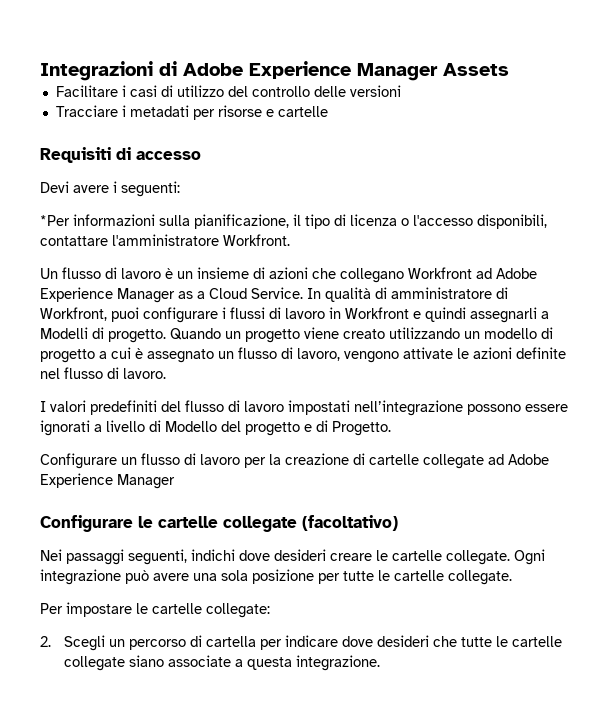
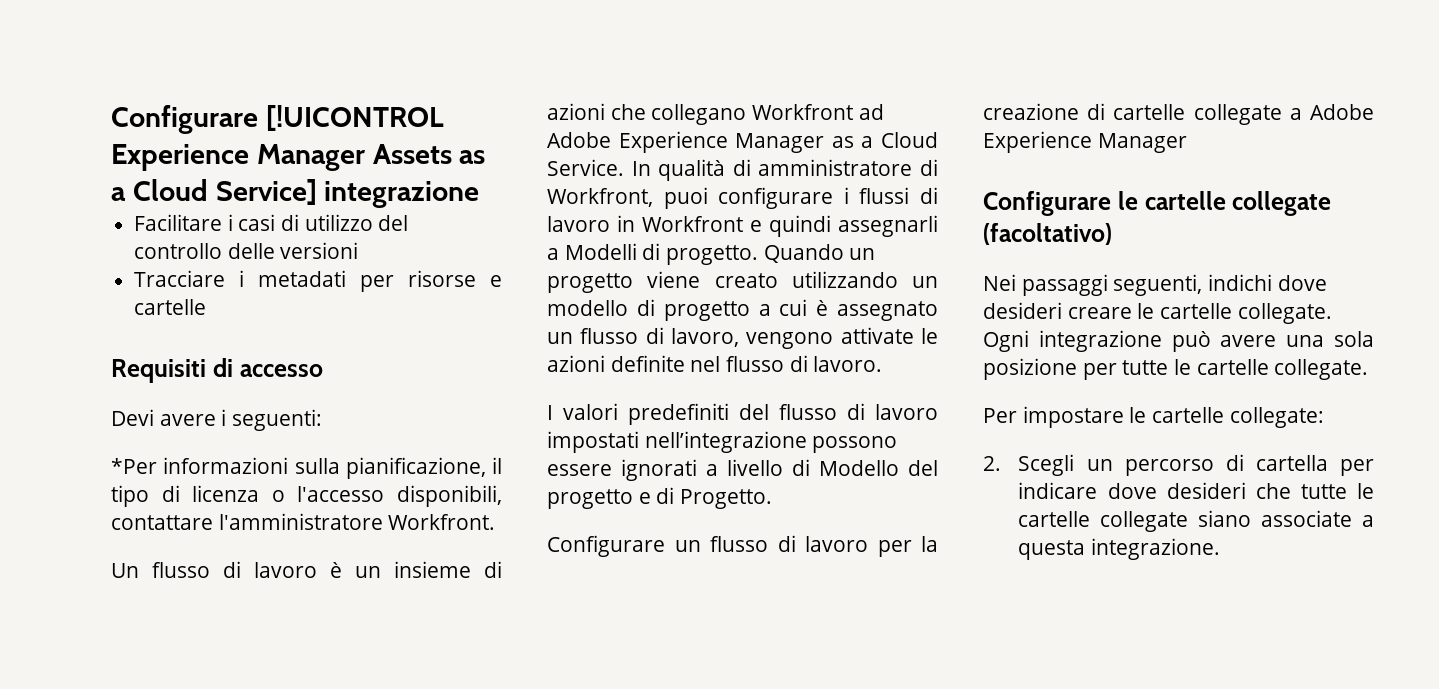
- Integrazioni di Adobe Experience Manager Assets
+ Configurare [!UICONTROL Experience Manager Assets as a Cloud Service] integrazione
- Configurare un flusso di lavoro per la creazione di cartelle collegate ad Adobe Experience Manager
+ Configurare un flusso di lavoro per la creazione di cartelle collegate a Adobe Experience Manager

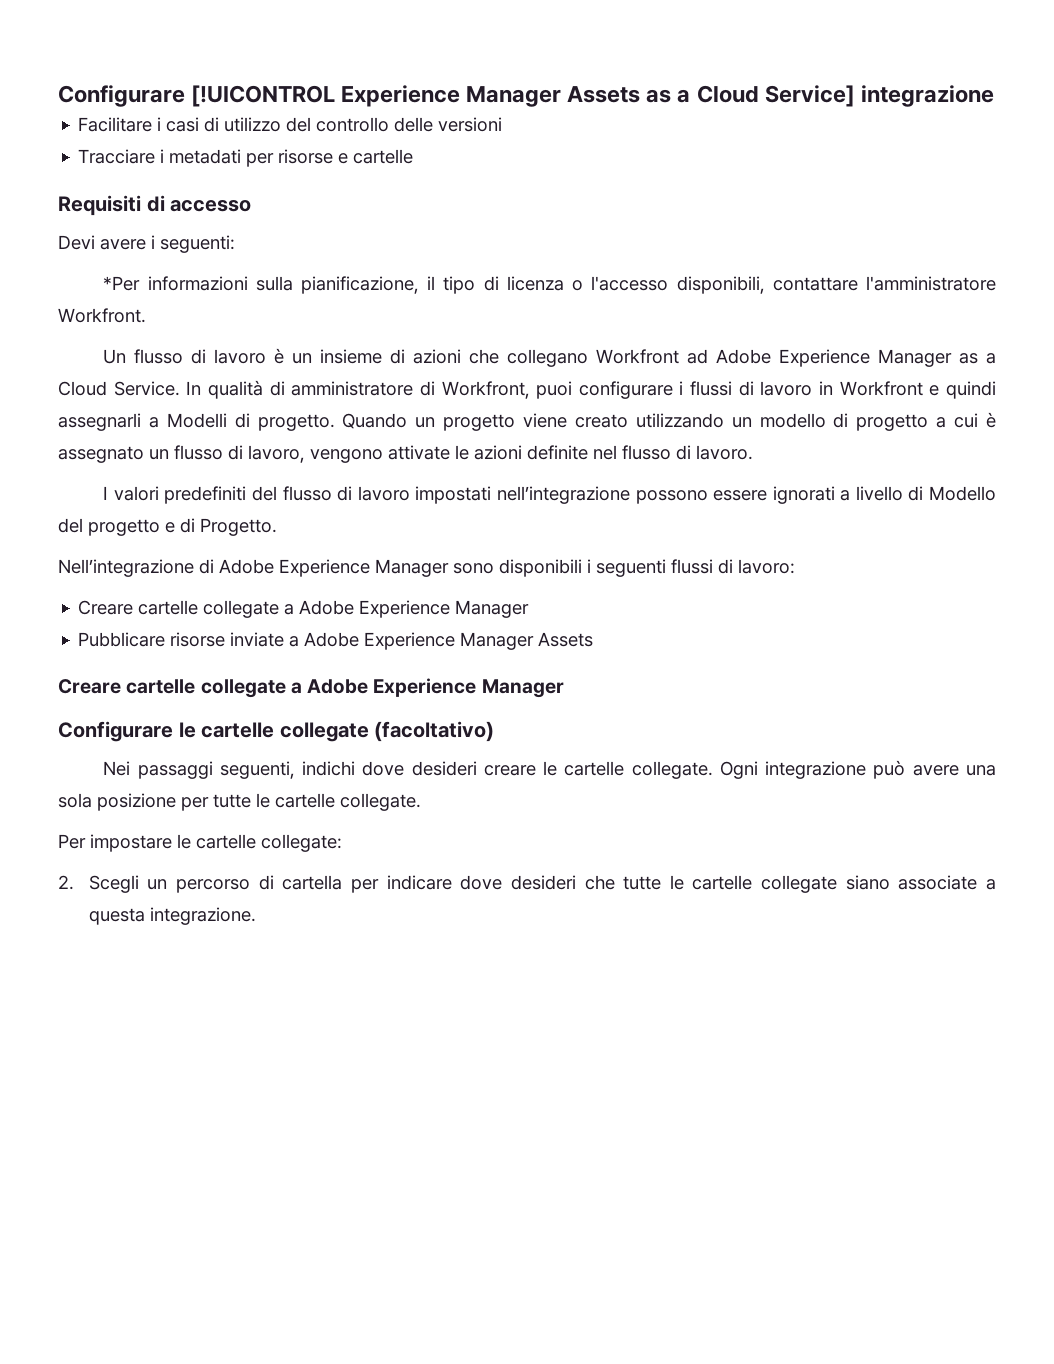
- Configurare un flusso di lavoro per la creazione di cartelle collegate a Adobe Experience Manager
+ Nell’integrazione di Adobe Experience Manager sono disponibili i seguenti flussi di lavoro:
+ Creare cartelle collegate a Adobe Experience Manager
+ Pubblicare risorse inviate a Adobe Experience Manager Assets
+ Creare cartelle collegate a Adobe Experience Manager

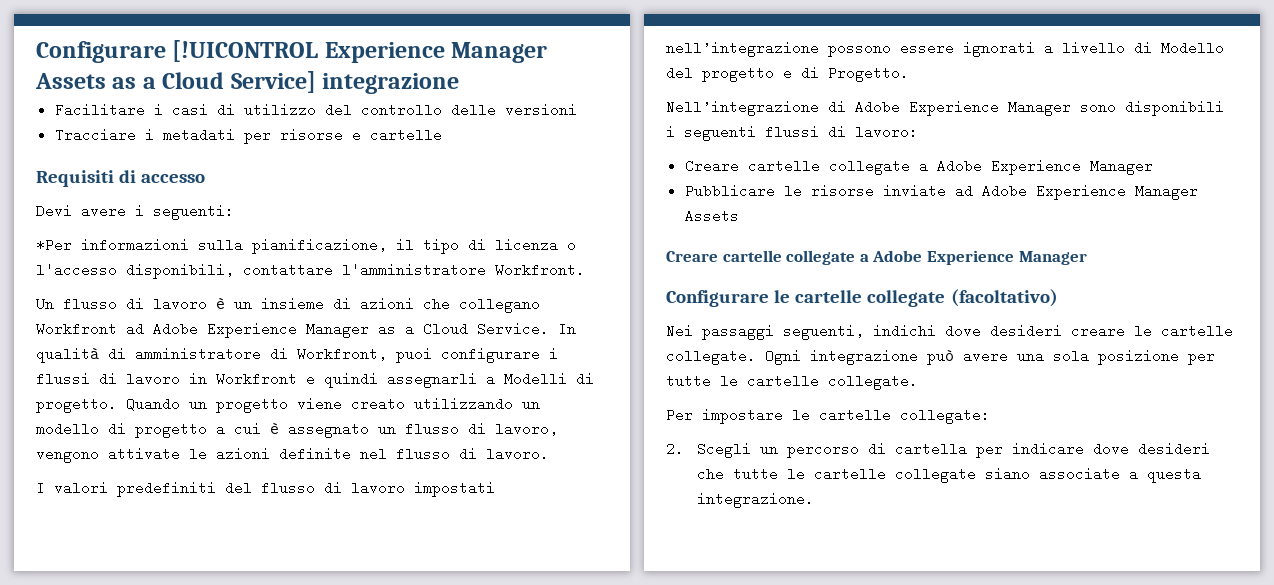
- Pubblicare risorse inviate a Adobe Experience Manager Assets
+ Pubblicare le risorse inviate ad Adobe Experience Manager Assets

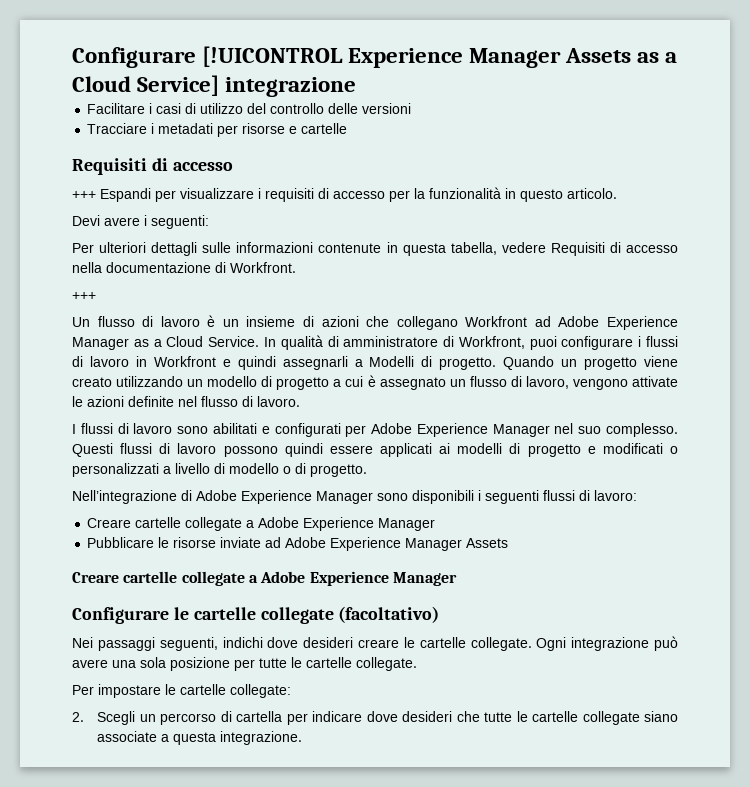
+ +++ Espandi per visualizzare i requisiti di accesso per la funzionalità in questo articolo.
  Devi avere i seguenti:
- *Per informazioni sulla pianificazione, il tipo di licenza o l'accesso disponibili, contattare l'amministratore Workfront.
+ Per ulteriori dettagli sulle informazioni contenute in questa tabella, vedere Requisiti di accesso nella documentazione di Workfront.
+ +++
- I valori predefiniti del flusso di lavoro impostati nell’integrazione possono essere ignorati a livello di Modello del progetto e di Progetto.
+ I flussi di lavoro sono abilitati e configurati per Adobe Experience Manager nel suo complesso. Questi flussi di lavoro possono quindi essere applicati ai modelli di progetto e modificati o personalizzati a livello di modello o di progetto.

